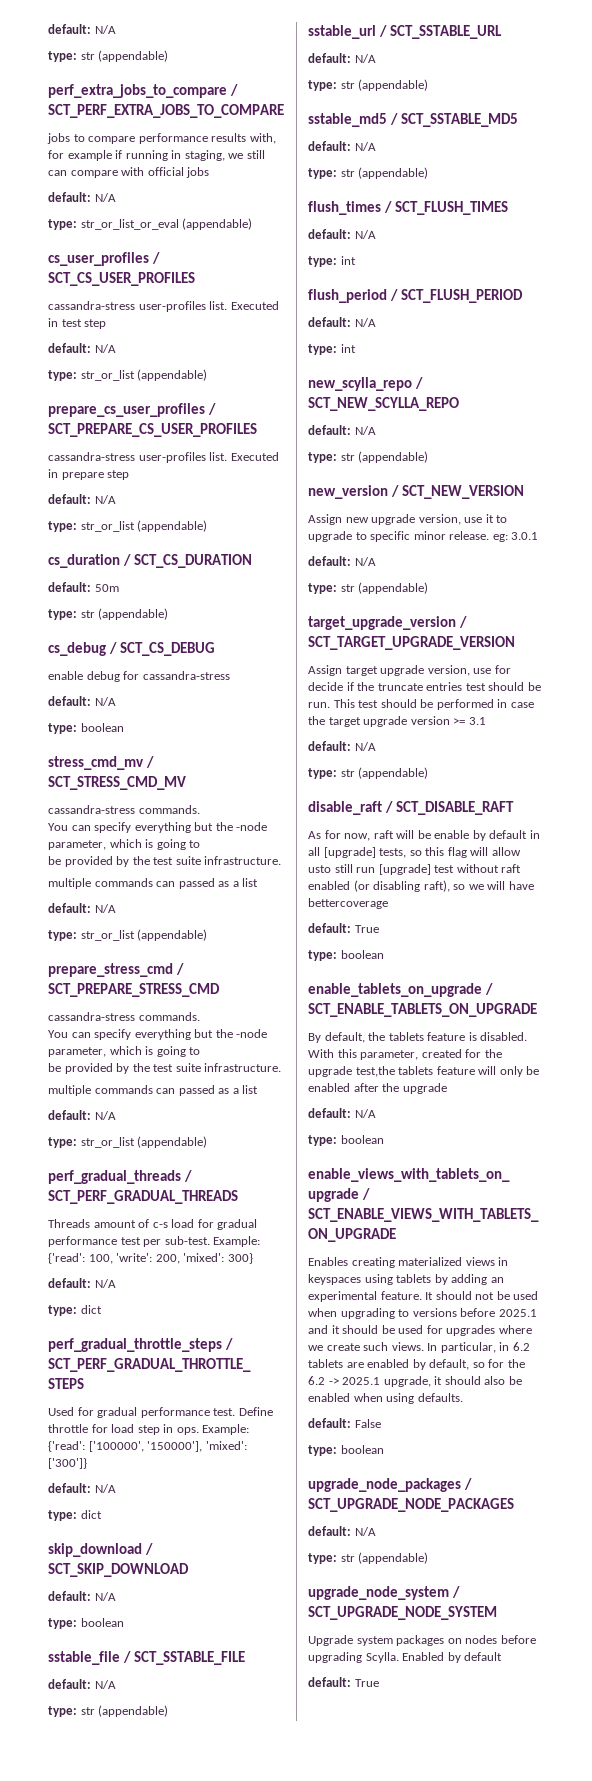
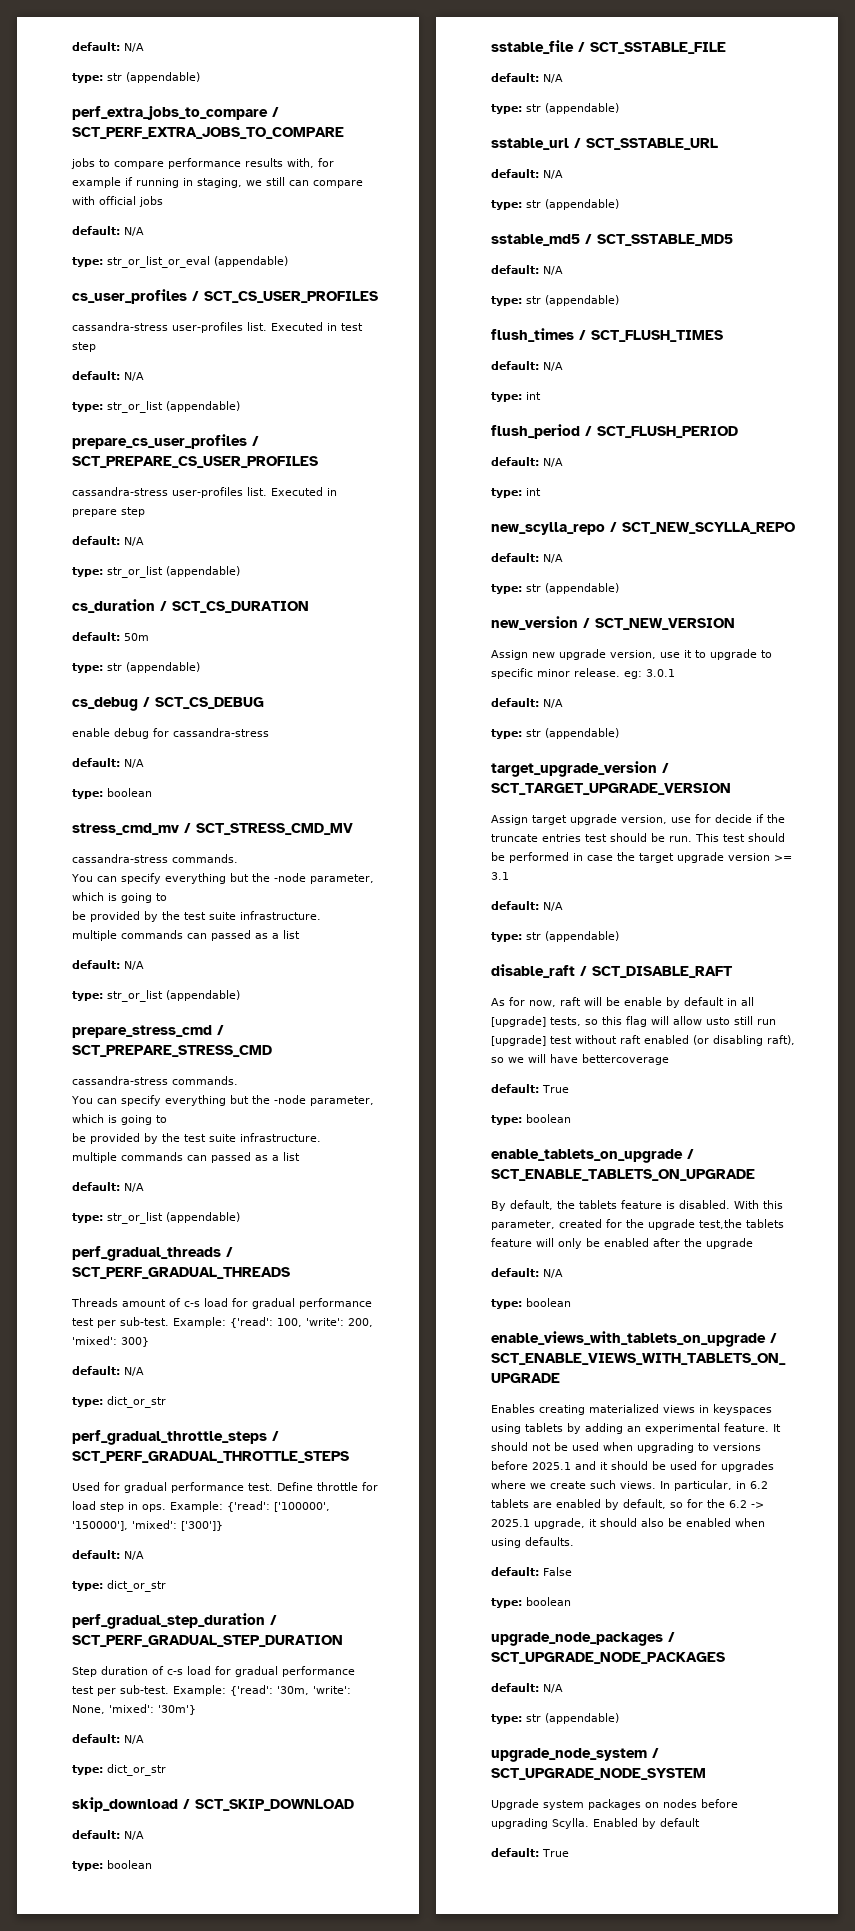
  Example: {'read': 100, 'write': 200, 'mixed': 300}
  default: N/A
- type: dict
+ type: dict_or_str
  Example: {'read': ['100000', '150000'], 'mixed': ['300']}
  default: N/A
- type: dict
+ type: dict_or_str
+ perf_gradual_step_duration / SCT_PERF_GRADUAL_STEP_DURATION
+ Step duration of c-s load for gradual performance test per sub-test. Example: {'read': '30m, 'write': None, 'mixed': '30m'}
+ default: N/A
+ type: dict_or_str

